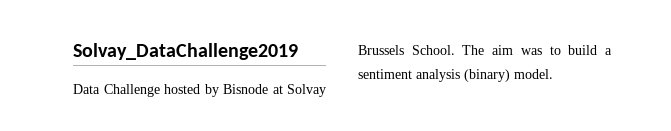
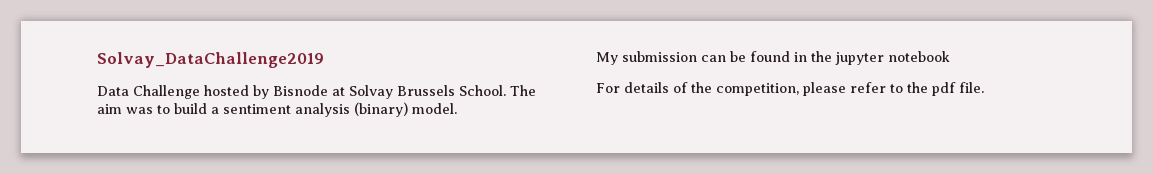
+ My submission can be found in the jupyter notebook
+ For details of the competition, please refer to the pdf file.

